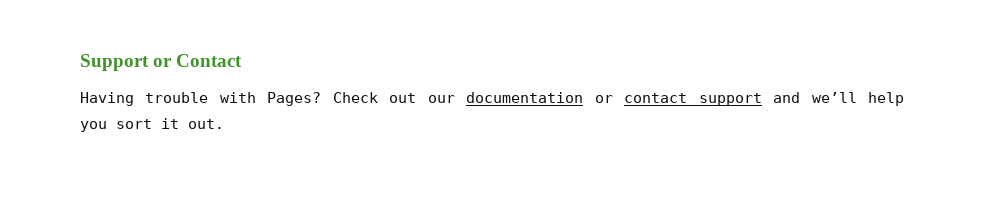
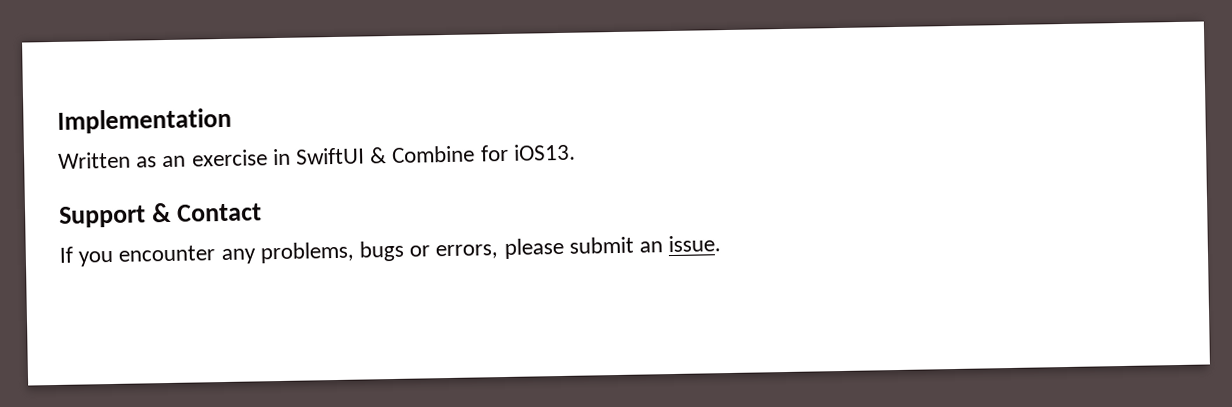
- Support or Contact
- Having trouble with Pages? Check out our documentation or contact support and we’ll help you sort it out.
+ Implementation
+ Written as an exercise in SwiftUI & Combine for iOS13.
+ Support & Contact
+ If you encounter any problems, bugs or errors, please submit an issue.

